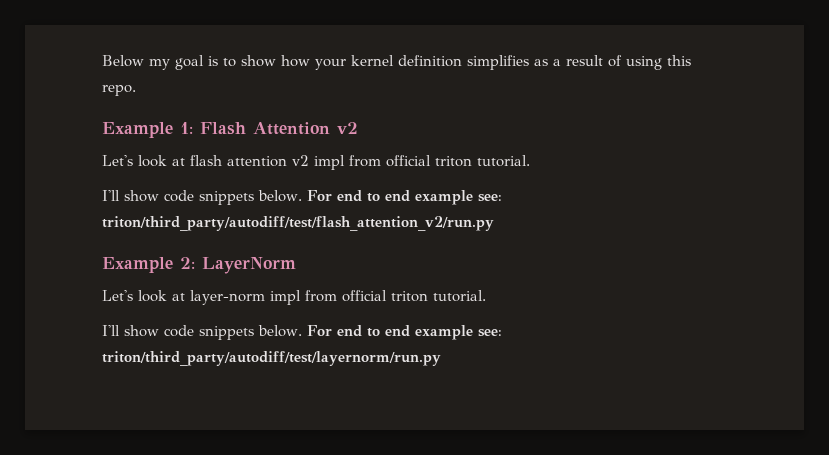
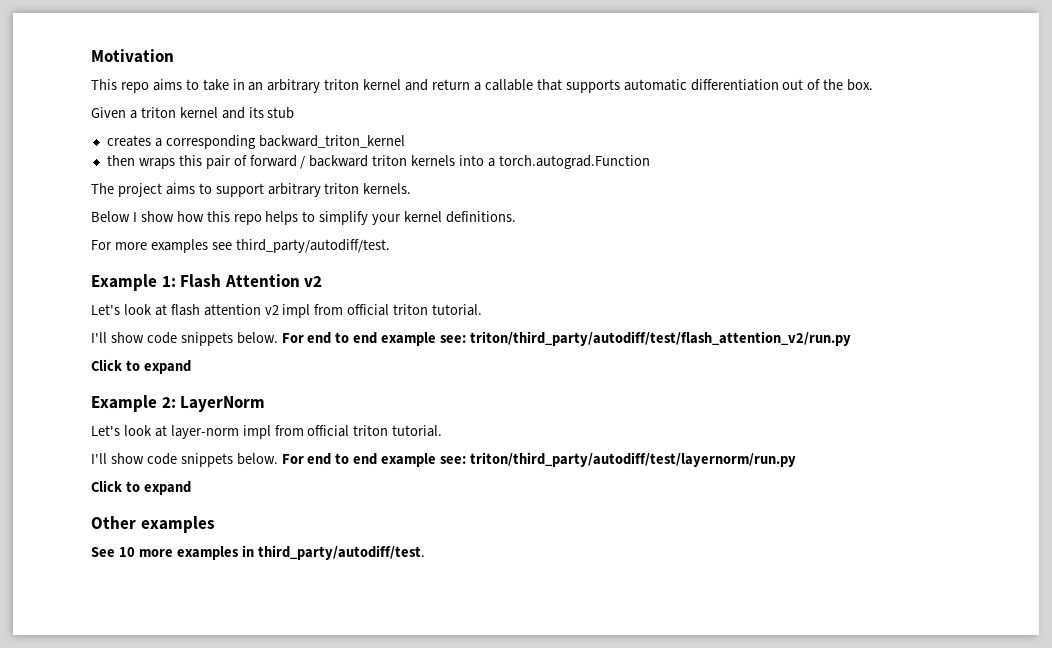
- Below my goal is to show how your kernel definition simplifies as a result of using this repo.
+ Motivation
+ This repo aims to take in an arbitrary triton kernel and return a callable that supports automatic differentiation out of the box.
+ Given a triton kernel and its stub
+ creates a corresponding backward_triton_kernel
+ then wraps this pair of forward / backward triton kernels into a torch.autograd.Function
+ The project aims to support arbitrary triton kernels.
+ Below I show how this repo helps to simplify your kernel definitions.
+ For more examples see third_party/autodiff/test.
  For end to end example see: triton/third_party/autodiff/test/flash_attention_v2/run.py
+ Click to expand
  For end to end example see: triton/third_party/autodiff/test/layernorm/run.py
+ Click to expand
+ Other examples
+ See 10 more examples in third_party/autodiff/test.

